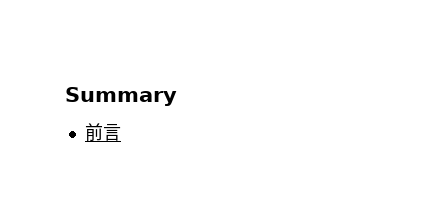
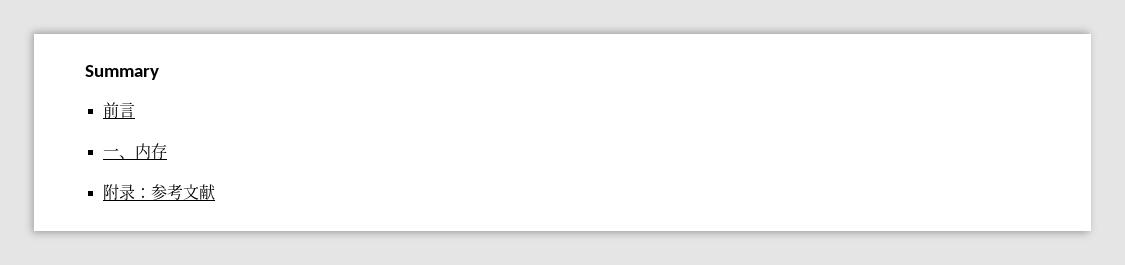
+ 一、内存
+ 附录：参考文献

